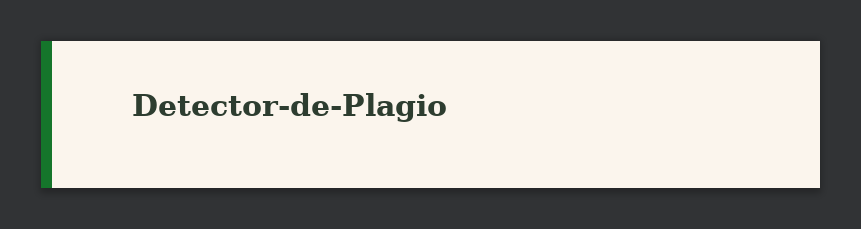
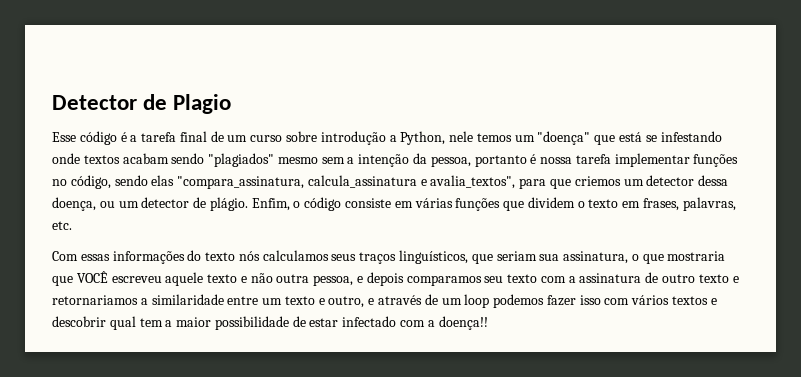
- Detector-de-Plagio
+ Detector de Plagio
+ Esse código é a tarefa final de um curso sobre introdução a Python, nele temos um "doença" que está se infestando onde textos acabam sendo "plagiados" mesmo sem a intenção da pessoa, portanto é nossa tarefa implementar funções no código, sendo elas "compara_assinatura, calcula_assinatura e avalia_textos", para que criemos um detector dessa doença, ou um detector de plágio. Enfim, o código consiste em várias funções que dividem o texto em frases, palavras, etc.
+ Com essas informações do texto nós calculamos seus traços linguísticos, que seriam sua assinatura, o que mostraria que VOCÊ escreveu aquele texto e não outra pessoa, e depois comparamos seu texto com a assinatura de outro texto e retornariamos a similaridade entre um texto e outro, e através de um loop podemos fazer isso com vários textos e descobrir qual tem a maior possibilidade de estar infectado com a doença!!

